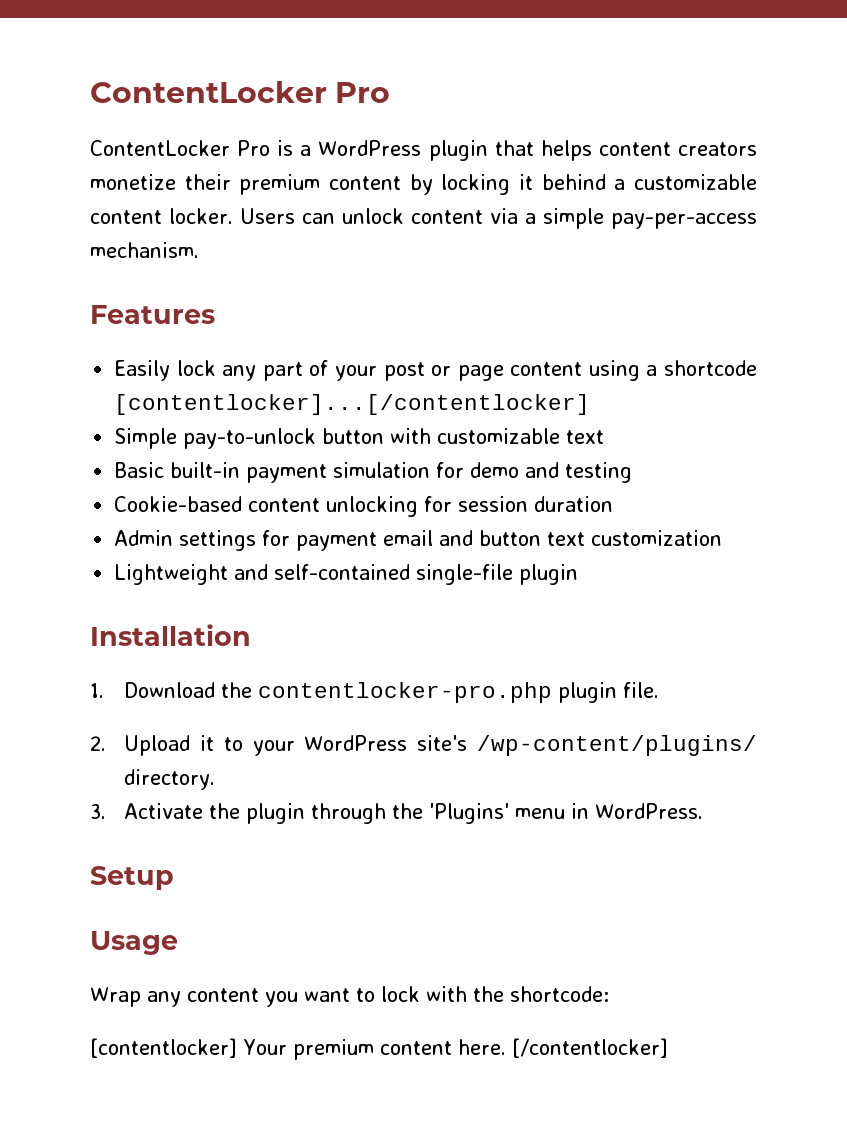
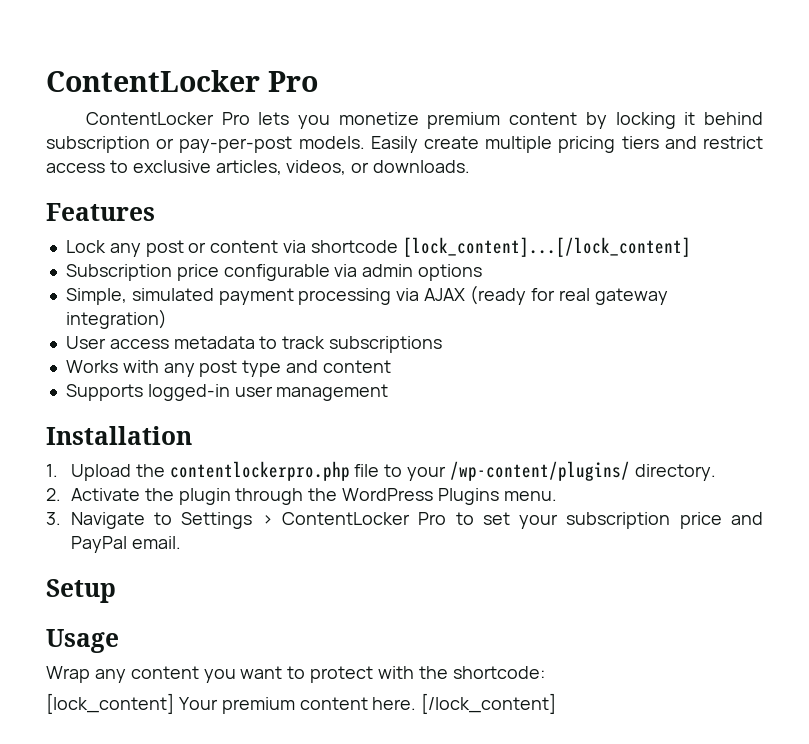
- ContentLocker Pro is a WordPress plugin that helps content creators monetize their premium content by locking it behind a customizable content locker. Users can unlock content via a simple pay-per-access mechanism.
+ ContentLocker Pro lets you monetize premium content by locking it behind subscription or pay-per-post models. Easily create multiple pricing tiers and restrict access to exclusive articles, videos, or downloads.
  Features
- Easily lock any part of your post or page content using a shortcode [contentlocker]...[/contentlocker]
- Simple pay-to-unlock button with customizable text
- Basic built-in payment simulation for demo and testing
- Cookie-based content unlocking for session duration
- Admin settings for payment email and button text customization
- Lightweight and self-contained single-file plugin
+ Lock any post or content via shortcode [lock_content]...[/lock_content]
+ Subscription price configurable via admin options
+ Simple, simulated payment processing via AJAX (ready for real gateway integration)
+ User access metadata to track subscriptions
+ Works with any post type and content
+ Supports logged-in user management
  Installation
- 1. Download the contentlocker-pro.php plugin file.
- 2. Upload it to your WordPress site's /wp-content/plugins/ directory.
+ 1. Upload the contentlockerpro.php file to your /wp-content/plugins/ directory.
- 3. Activate the plugin through the 'Plugins' menu in WordPress.
+ 2. Activate the plugin through the WordPress Plugins menu.
+ 3. Navigate to Settings > ContentLocker Pro to set your subscription price and PayPal email.
- Wrap any content you want to lock with the shortcode:
+ Wrap any content you want to protect with the shortcode:
- [contentlocker] Your premium content here.
+ [lock_content] Your premium content here.
- [/contentlocker]
+ [/lock_content]

